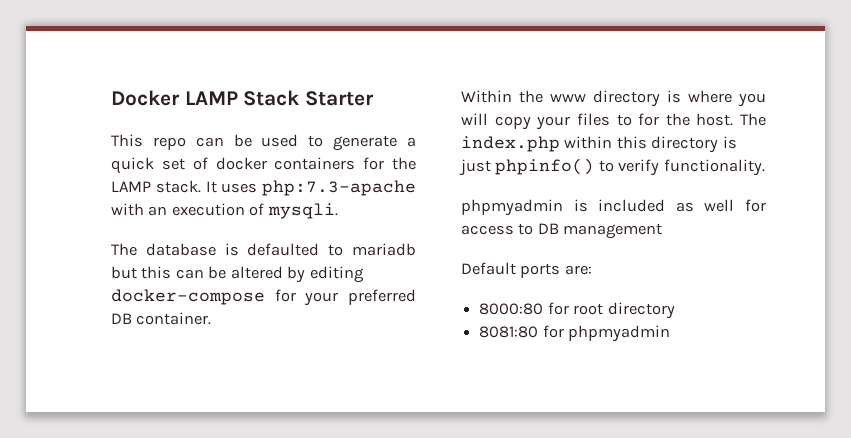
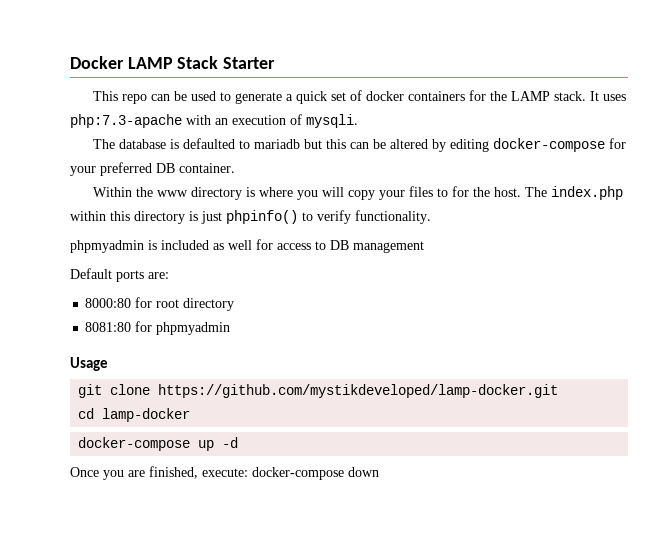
+ Usage
+ git clone https://github.com/mystikdeveloped/lamp-docker.git
+ cd lamp-docker
+ docker-compose up -d
+ Once you are finished, execute: docker-compose down

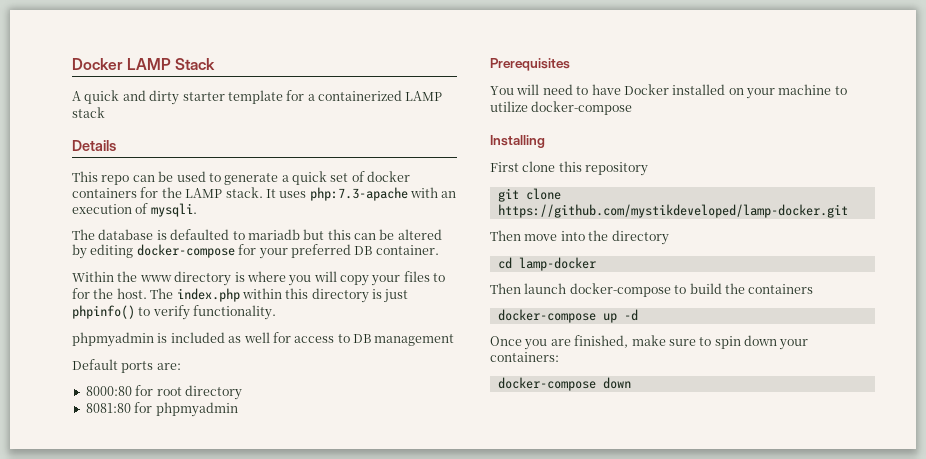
- Docker LAMP Stack Starter
+ Docker LAMP Stack
+ A quick and dirty starter template for a containerized LAMP stack
+ Details
- Usage
+ Prerequisites
+ You will need to have Docker installed on your machine to utilize docker-compose
+ Installing
+ First clone this repository
  git clone https://github.com/mystikdeveloped/lamp-docker.git
+ Then move into the directory
  cd lamp-docker
+ Then launch docker-compose to build the containers
- Once you are finished, execute: docker-compose down
+ Once you are finished, make sure to spin down your containers:
+ docker-compose down

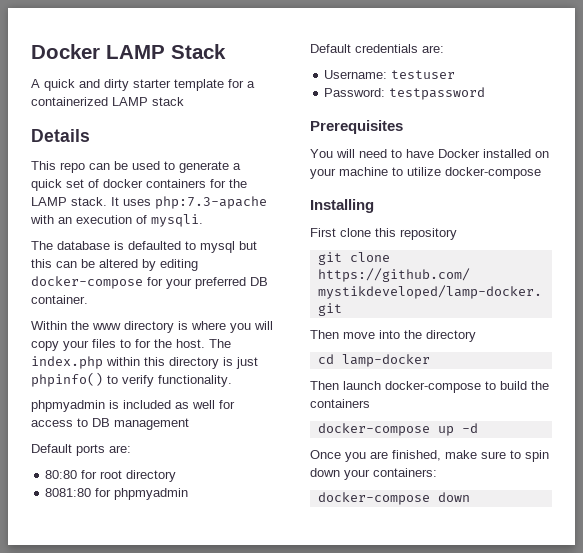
- The database is defaulted to mariadb but this can be altered by editing docker-compose for your preferred DB container.
+ The database is defaulted to mysql but this can be altered by editing docker-compose for your preferred DB container.
- 8000:80 for root directory
+ 80:80 for root directory
+ Default credentials are:
+ Username: testuser
+ Password: testpassword

